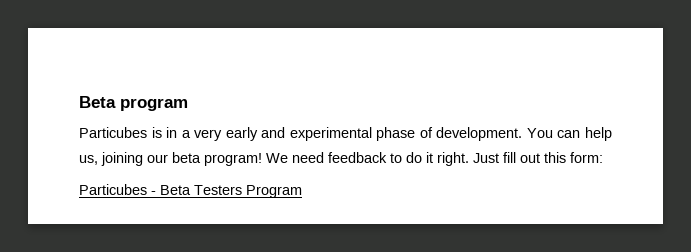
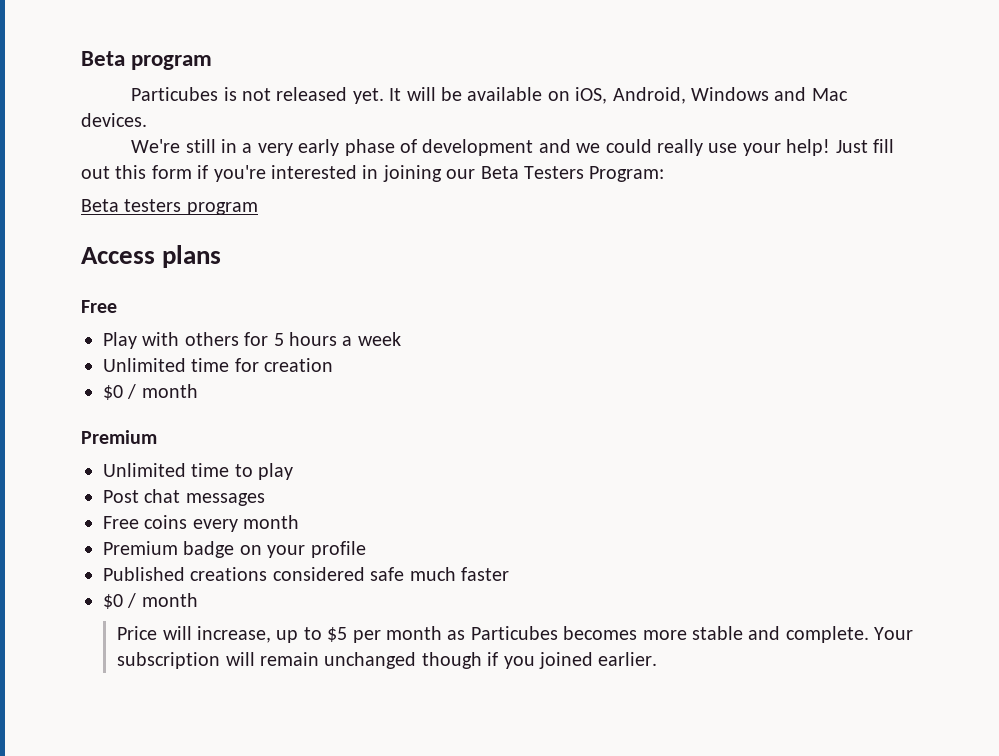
- Particubes is in a very early and experimental phase of development. You can help us, joining our beta program! We need feedback to do it right. Just fill out this form:
- Particubes - Beta Testers Program
+ Particubes is not released yet. It will be available on iOS, Android, Windows and Mac devices.
+ We're still in a very early phase of development and we could really use your help! Just fill out this form if you're interested in joining our Beta Testers Program:
+ Beta testers program
+ Access plans
+ Free
+ Play with others for 5 hours a week
+ Unlimited time for creation
+ $0 / month
+ Premium
+ Unlimited time to play
+ Post chat messages
+ Free coins every month
+ Premium badge on your profile
+ Published creations considered safe much faster
+ $0 / month
+ Price will increase, up to $5 per month as Particubes becomes more stable and complete. Your subscription will remain unchanged though if you joined earlier.

